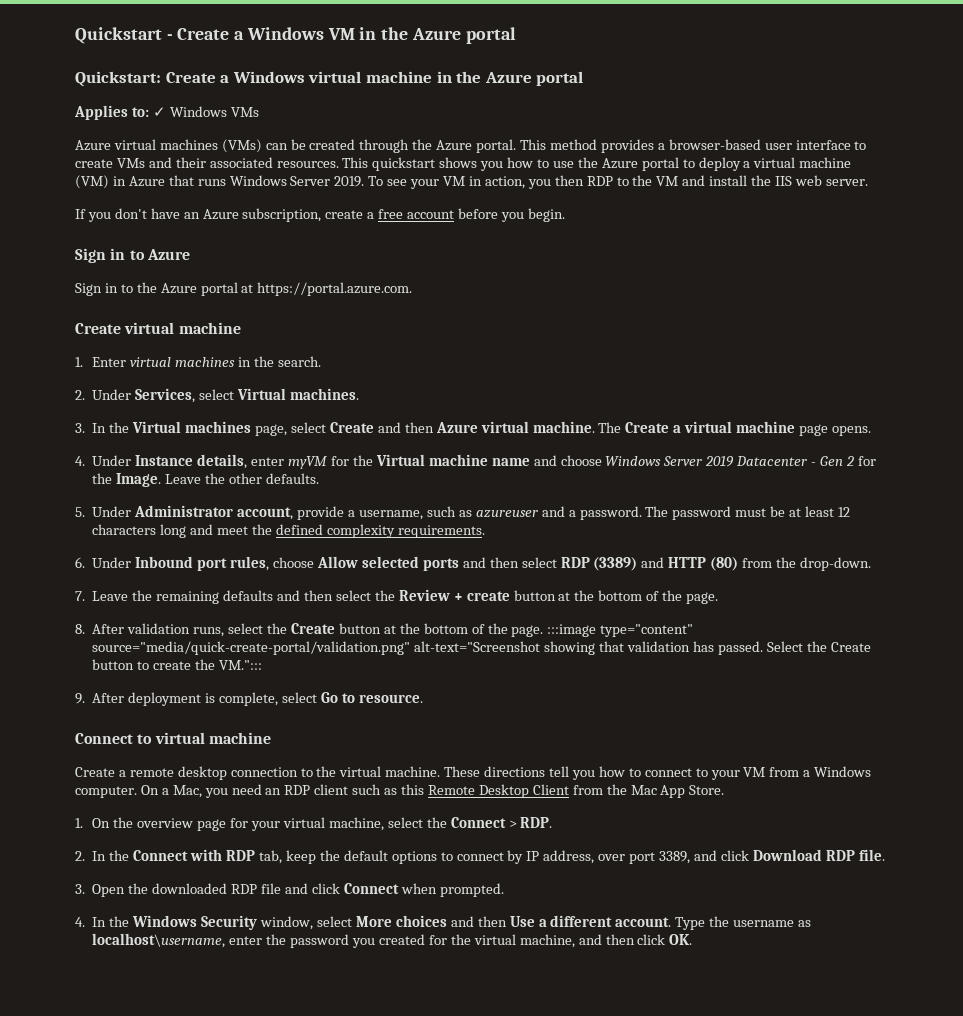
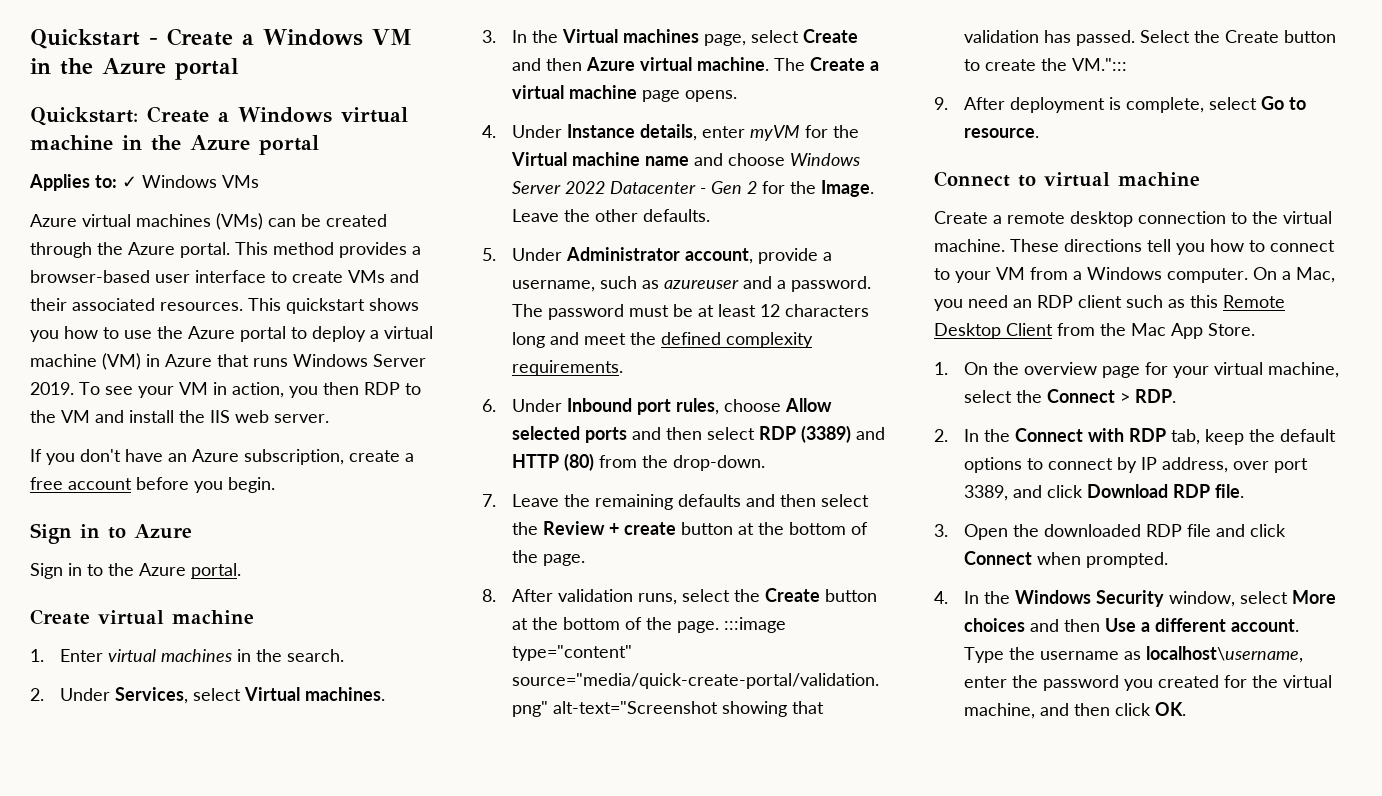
- Sign in to the Azure portal at https://portal.azure.com.
+ Sign in to the Azure portal.
- 4. Under Instance details, enter myVM for the Virtual machine name and choose Windows Server 2019 Datacenter - Gen 2 for the Image.
+ 4. Under Instance details, enter myVM for the Virtual machine name and choose Windows Server 2022 Datacenter - Gen 2 for the Image.

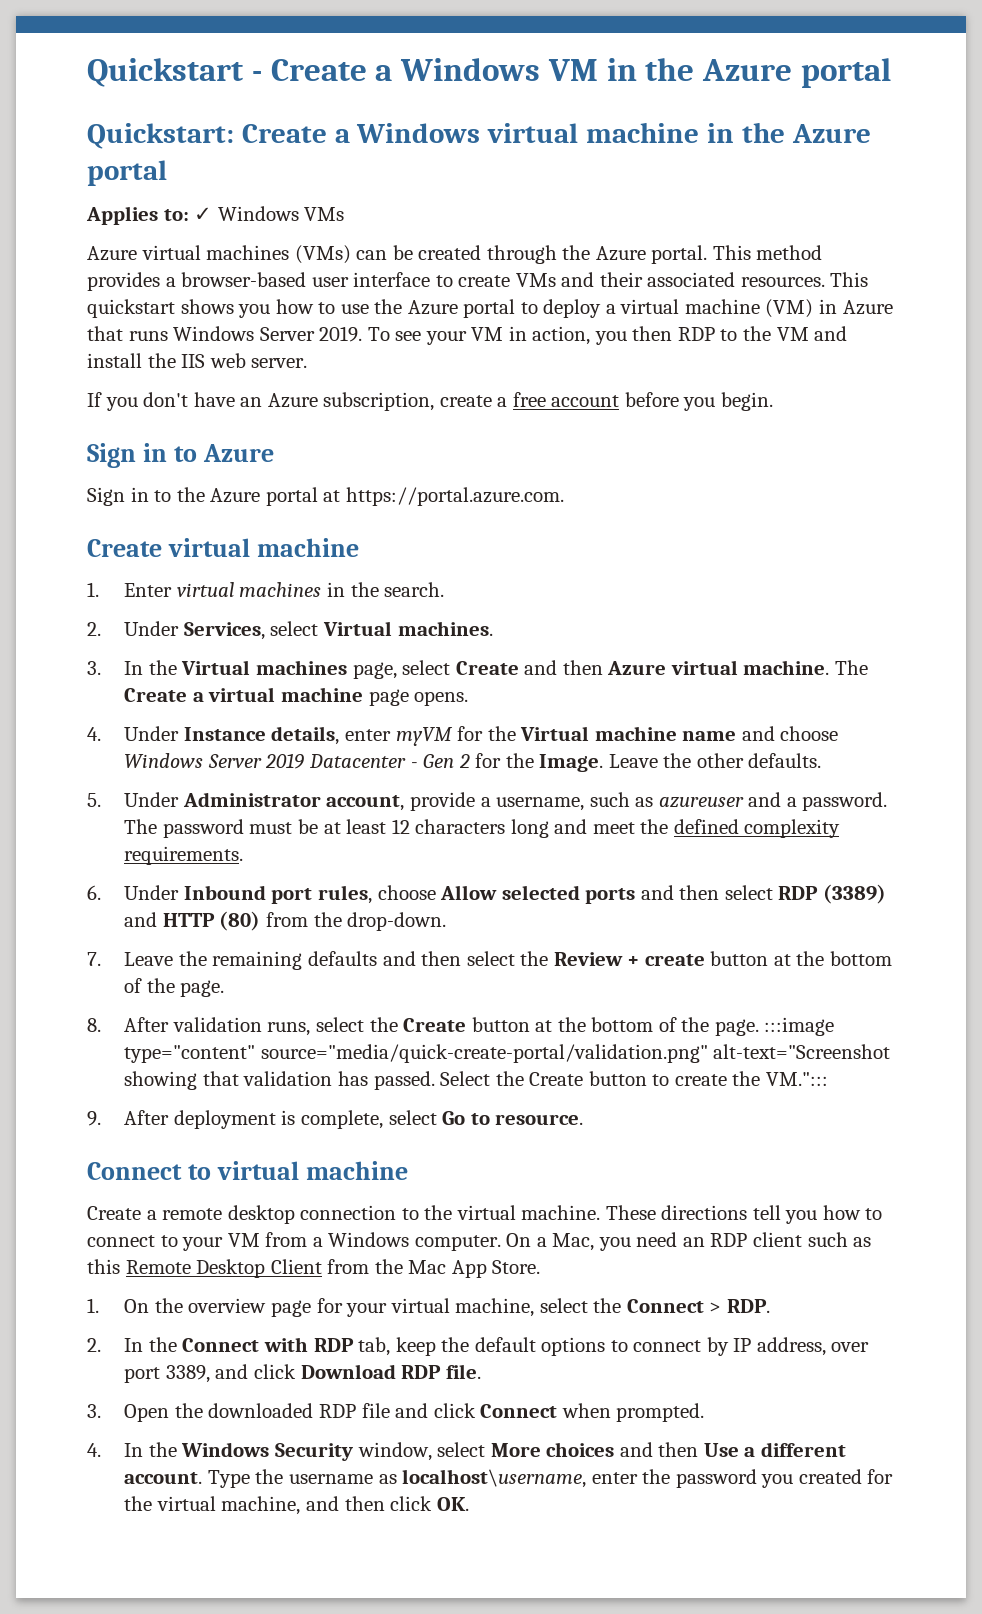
- Sign in to the Azure portal.
+ Sign in to the Azure portal at https://portal.azure.com.
- 4. Under Instance details, enter myVM for the Virtual machine name and choose Windows Server 2022 Datacenter - Gen 2 for the Image.
+ 4. Under Instance details, enter myVM for the Virtual machine name and choose Windows Server 2019 Datacenter - Gen 2 for the Image.

